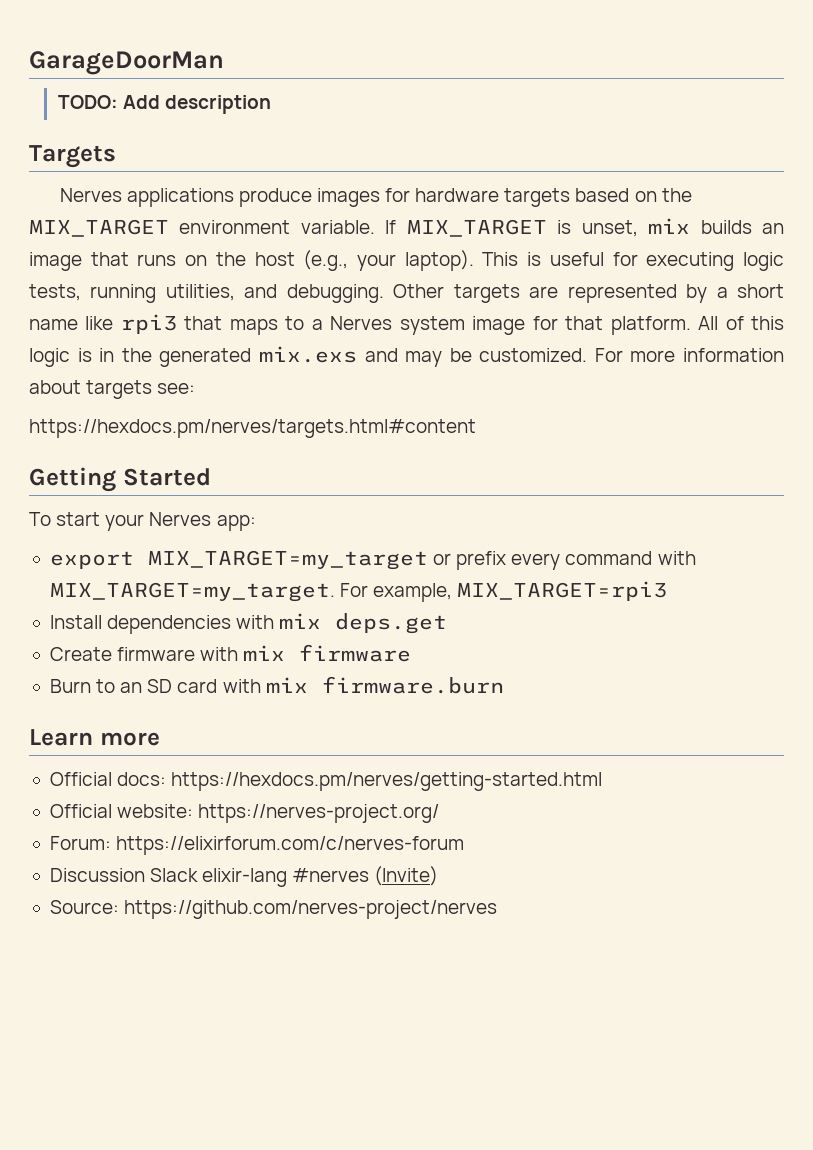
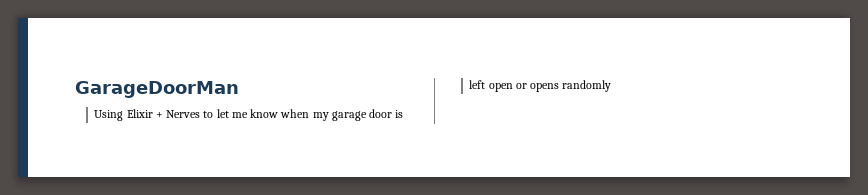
- TODO: Add description
- Targets
- Nerves applications produce images for hardware targets based on the MIX_TARGET environment variable. If MIX_TARGET is unset, mix builds an image that runs on the host (e.g., your laptop). This is useful for executing logic tests, running utilities, and debugging. Other targets are represented by a short name like rpi3 that maps to a Nerves system image for that platform. All of this logic is in the generated mix.exs and may be customized. For more information about targets see:
- https://hexdocs.pm/nerves/targets.html#content
- Getting Started
- To start your Nerves app:
- export MIX_TARGET=my_target or prefix every command with MIX_TARGET=my_target. For example, MIX_TARGET=rpi3
- Install dependencies with mix deps.get
- Create firmware with mix firmware
- Burn to an SD card with mix firmware.burn
- Learn more
- Official docs: https://hexdocs.pm/nerves/getting-started.html
- Official website: https://nerves-project.org/
- Forum: https://elixirforum.com/c/nerves-forum
- Discussion Slack elixir-lang #nerves (Invite)
- Source: https://github.com/nerves-project/nerves
+ Using Elixir + Nerves to let me know when my garage door is left open or opens randomly

